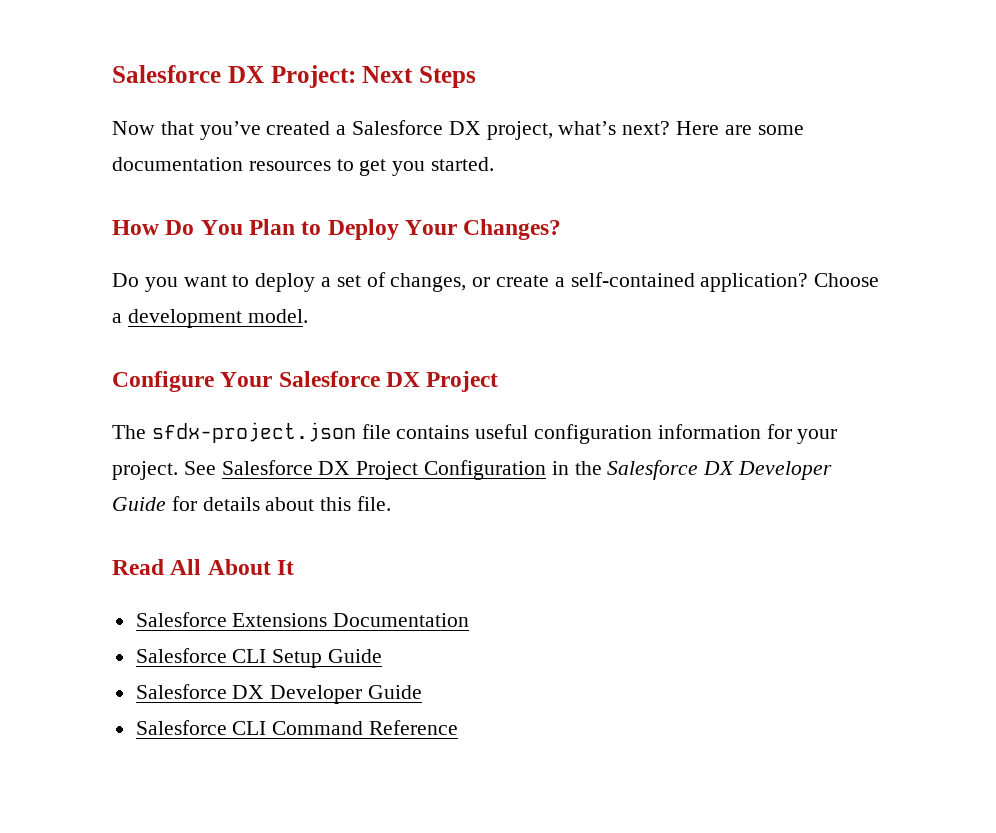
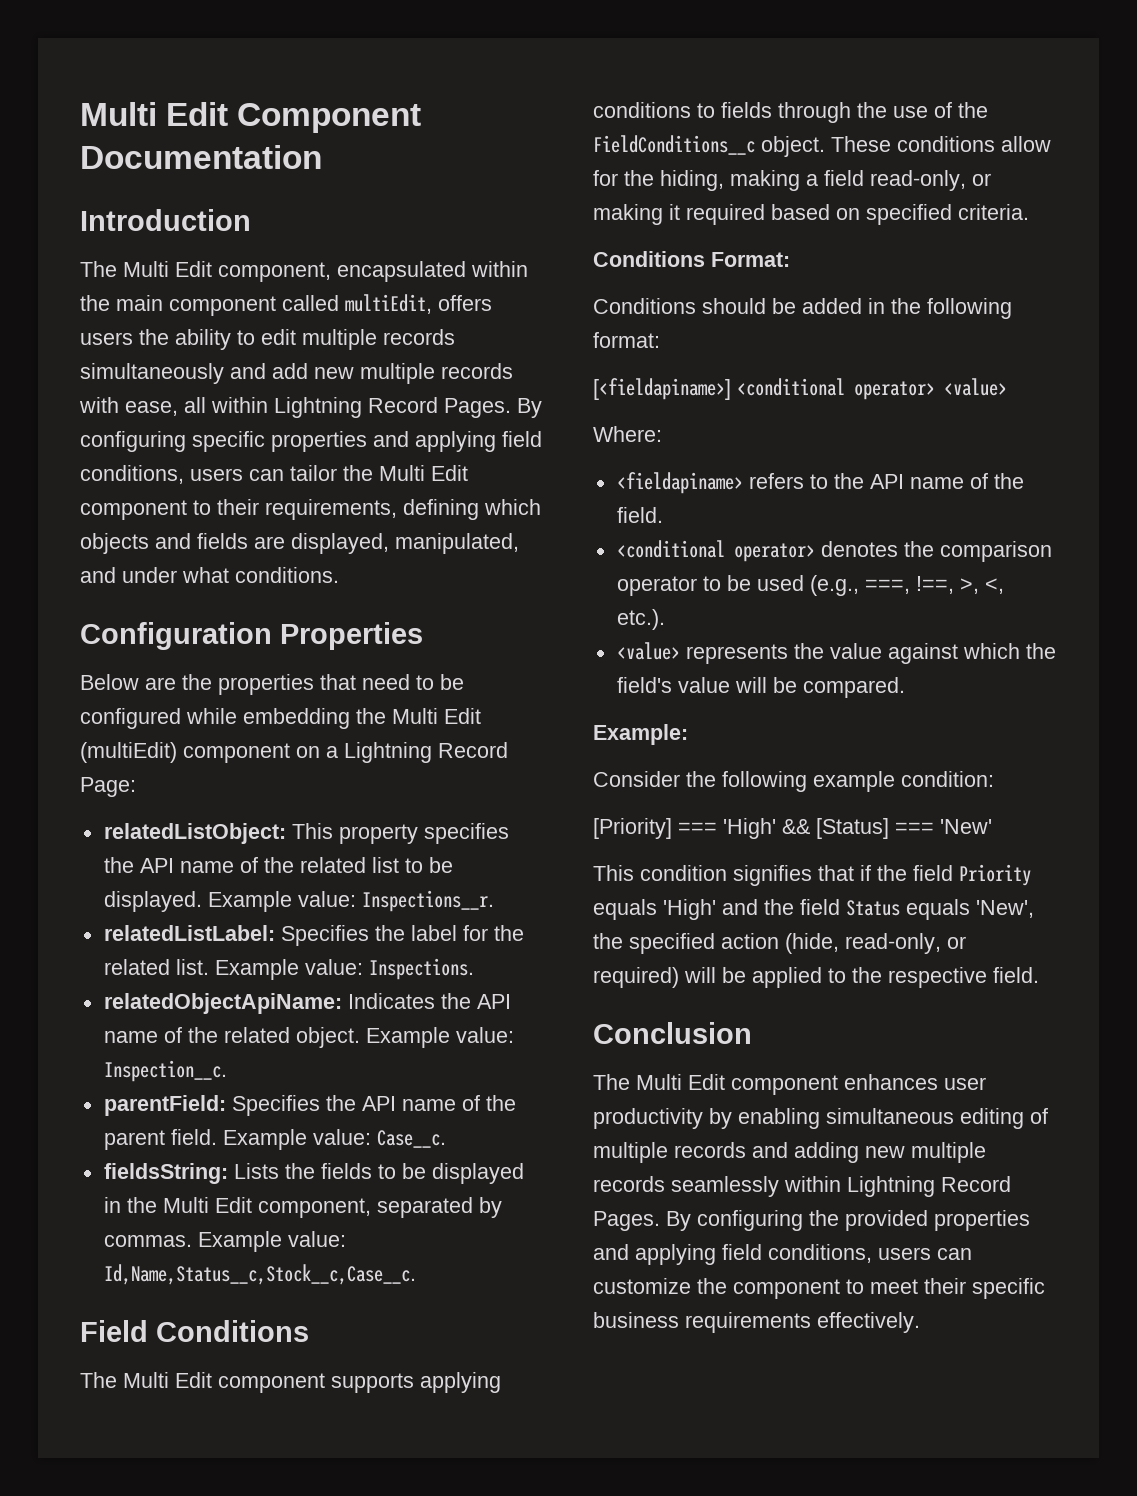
- Salesforce DX Project: Next Steps
- Now that you’ve created a Salesforce DX project, what’s next? Here are some documentation resources to get you started.
- How Do You Plan to Deploy Your Changes?
- Do you want to deploy a set of changes, or create a self-contained application? Choose a development model.
- Configure Your Salesforce DX Project
- The sfdx-project.json file contains useful configuration information for your project. See Salesforce DX Project Configuration in the Salesforce DX Developer Guide for details about this file.
- Read All About It
- Salesforce Extensions Documentation
- Salesforce CLI Setup Guide
- Salesforce DX Developer Guide
- Salesforce CLI Command Reference
+ Multi Edit Component Documentation
+ Introduction
+ The Multi Edit component, encapsulated within the main component called multiEdit, offers users the ability to edit multiple records simultaneously and add new multiple records with ease, all within Lightning Record Pages. By configuring specific properties and applying field conditions, users can tailor the Multi Edit component to their requirements, defining which objects and fields are displayed, manipulated, and under what conditions.
+ Configuration Properties
+ Below are the properties that need to be configured while embedding the Multi Edit (multiEdit) component on a Lightning Record Page:
+ relatedListObject: This property specifies the API name of the related list to be displayed. Example value: Inspections__r.
+ relatedListLabel: Specifies the label for the related list. Example value: Inspections.
+ relatedObjectApiName: Indicates the API name of the related object. Example value: Inspection__c.
+ parentField: Specifies the API name of the parent field. Example value: Case__c.
+ fieldsString: Lists the fields to be displayed in the Multi Edit component, separated by commas. Example value: Id,Name,Status__c,Stock__c,Case__c.
+ Field Conditions
+ The Multi Edit component supports applying conditions to fields through the use of the FieldConditions__c object. These conditions allow for the hiding, making a field read-only, or making it required based on specified criteria.
+ Conditions Format:
+ Conditions should be added in the following format:
+ [<fieldapiname>] <conditional operator> <value>
+ Where:
+ <fieldapiname> refers to the API name of the field.
+ <conditional operator> denotes the comparison operator to be used (e.g., ===, !==, >, <, etc.).
+ <value> represents the value against which the field's value will be compared.
+ Example:
+ Consider the following example condition:
+ [Priority] === 'High' && [Status] === 'New'
+ This condition signifies that if the field Priority equals 'High' and the field Status equals 'New', the specified action (hide, read-only, or required) will be applied to the respective field.
+ Conclusion
+ The Multi Edit component enhances user productivity by enabling simultaneous editing of multiple records and adding new multiple records seamlessly within Lightning Record Pages. By configuring the provided properties and applying field conditions, users can customize the component to meet their specific business requirements effectively.

